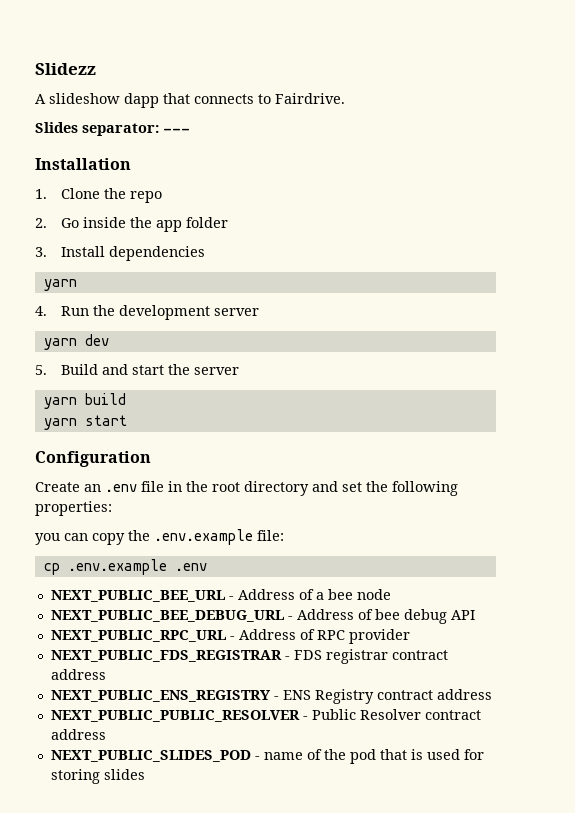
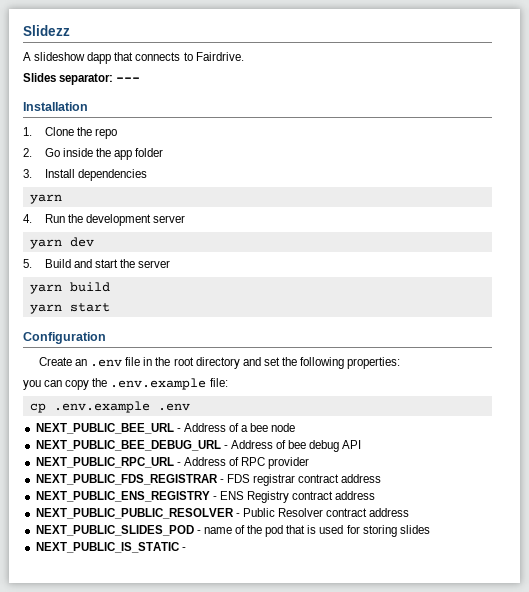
+ NEXT_PUBLIC_IS_STATIC -

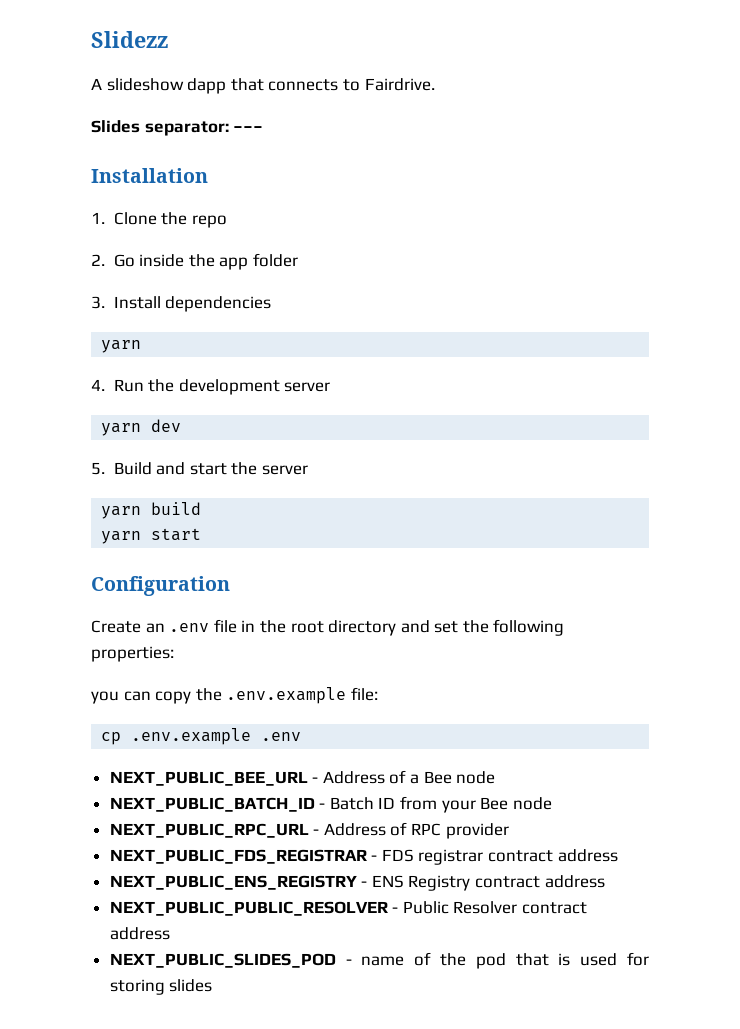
- NEXT_PUBLIC_BEE_URL - Address of a bee node
- NEXT_PUBLIC_BEE_DEBUG_URL - Address of bee debug API
+ NEXT_PUBLIC_BEE_URL - Address of a Bee node
+ NEXT_PUBLIC_BATCH_ID - Batch ID from your Bee node
- NEXT_PUBLIC_IS_STATIC -

